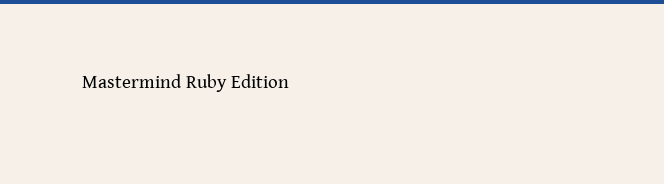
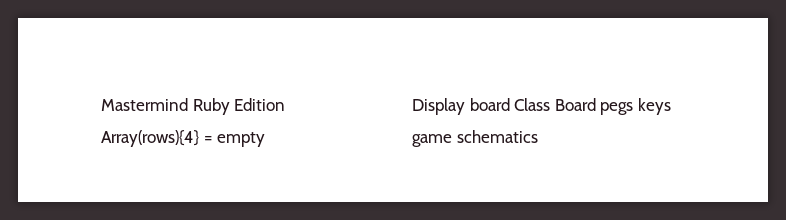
+ Array(rows){4} = empty
+ Display board Class Board pegs keys
+ game schematics

